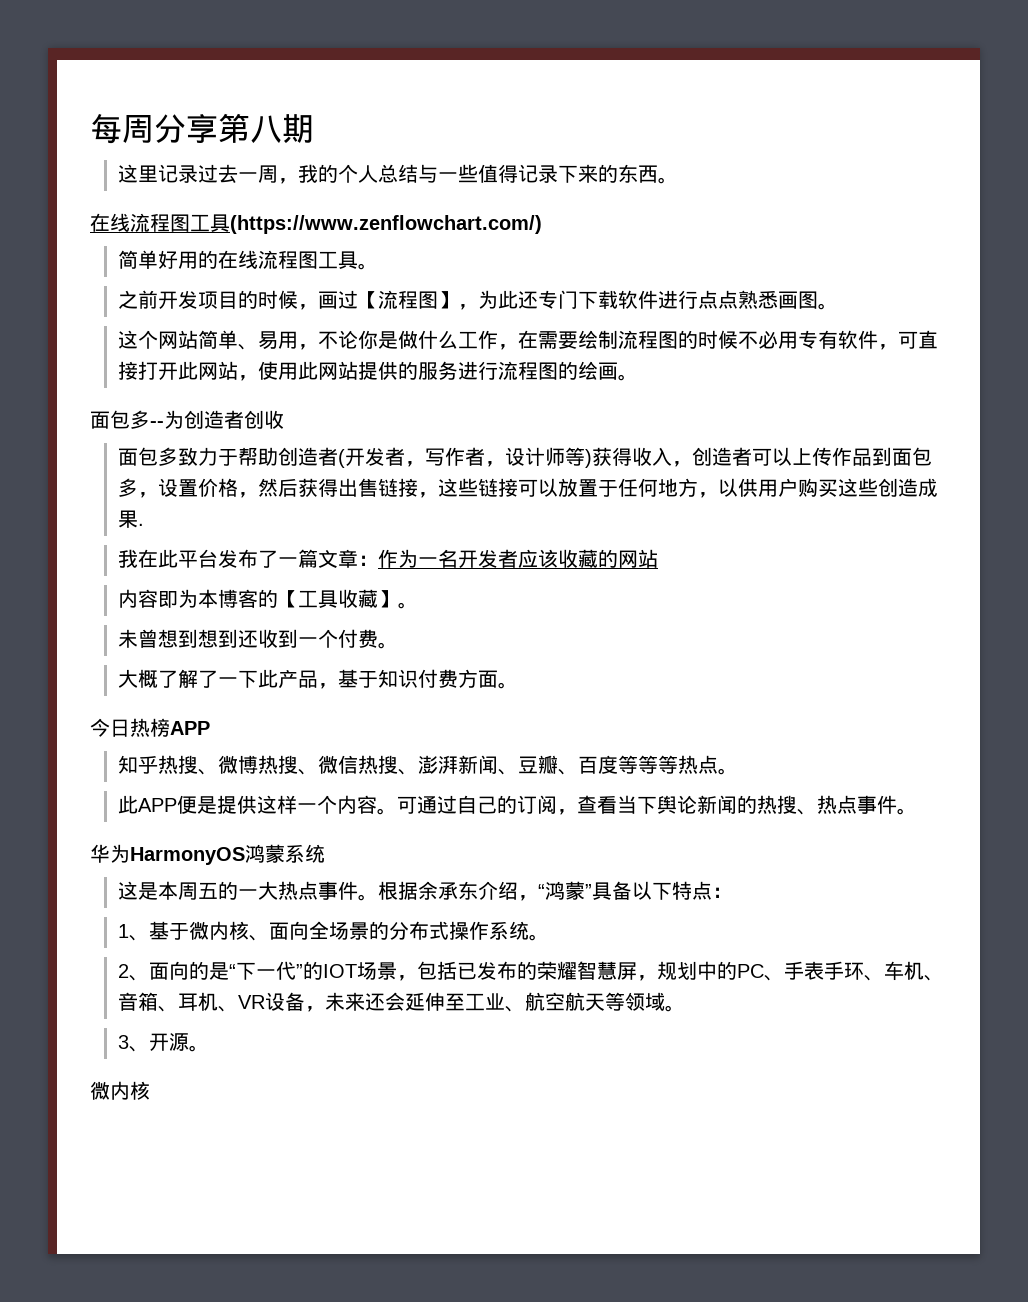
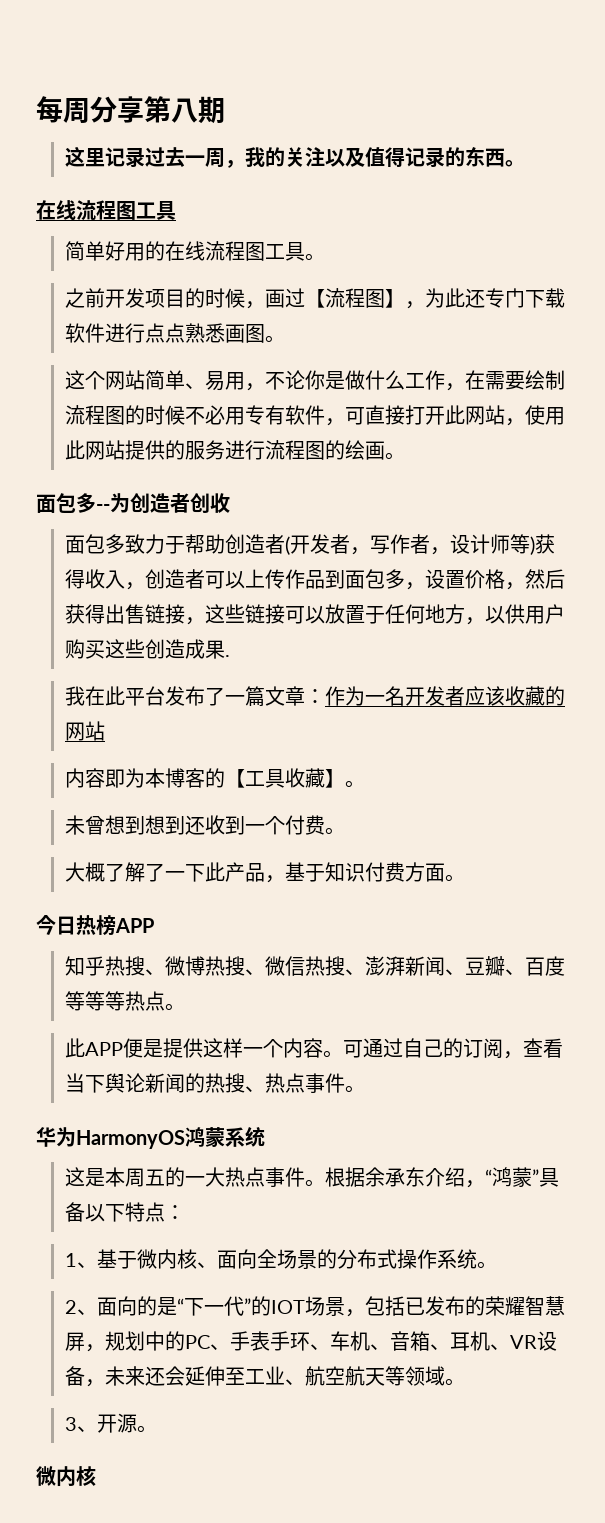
- 这里记录过去一周，我的个人总结与一些值得记录下来的东西。
- 在线流程图工具(https://www.zenflowchart.com/)
+ 这里记录过去一周，我的关注以及值得记录的东西。
+ 在线流程图工具

